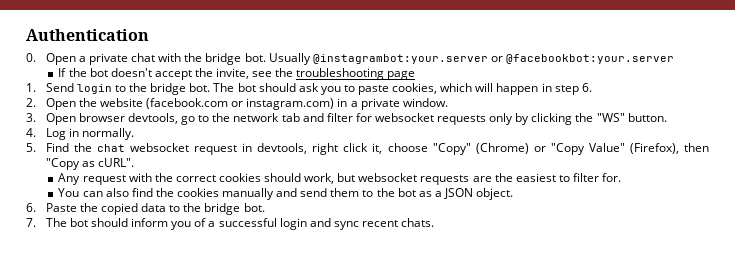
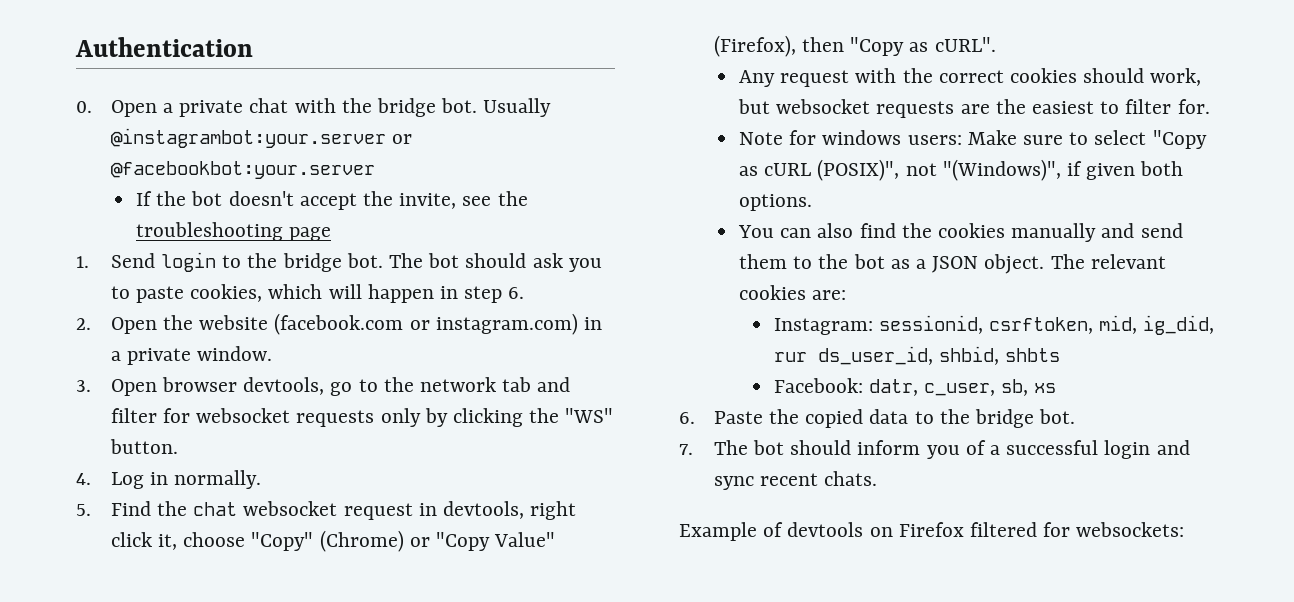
+ Note for windows users: Make sure to select "Copy as cURL (POSIX)", not "(Windows)", if given both options.
+ The relevant cookies are:
+ Instagram: sessionid, csrftoken, mid, ig_did, rur ds_user_id, shbid, shbts
+ Facebook: datr, c_user, sb, xs
+ Example of devtools on Firefox filtered for websockets:

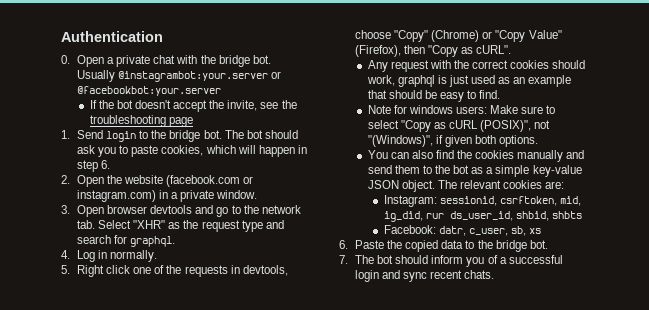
- 3. Open browser devtools, go to the network tab and filter for websocket requests only by clicking the "WS" button.
+ 3. Open browser devtools and go to the network tab. Select "XHR" as the request type and search for graphql.
- 5. Find the chat websocket request in devtools, right click it, choose "Copy" (Chrome) or "Copy Value" (Firefox), then "Copy as cURL".
+ 5. Right click one of the requests in devtools, choose "Copy" (Chrome) or "Copy Value" (Firefox), then "Copy as cURL".
- Any request with the correct cookies should work, but websocket requests are the easiest to filter for.
+ Any request with the correct cookies should work, graphql is just used as an example that should be easy to find.
- You can also find the cookies manually and send them to the bot as a JSON object.
+ You can also find the cookies manually and send them to the bot as a simple key-value JSON object.
- Example of devtools on Firefox filtered for websockets:

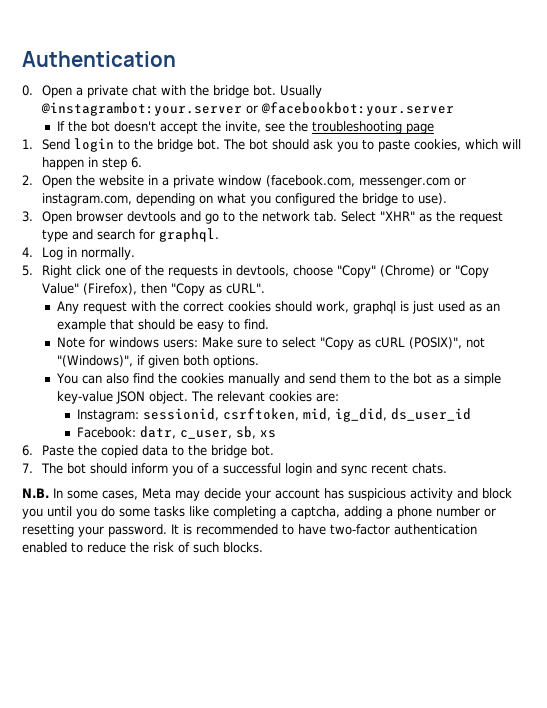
- 2. Open the website (facebook.com or instagram.com) in a private window.
+ 2. Open the website in a private window (facebook.com, messenger.com or instagram.com, depending on what you configured the bridge to use).
- Instagram: sessionid, csrftoken, mid, ig_did, rur ds_user_id, shbid, shbts
+ Instagram: sessionid, csrftoken, mid, ig_did, ds_user_id
+ N.B. In some cases, Meta may decide your account has suspicious activity and block you until you do some tasks like completing a captcha, adding a phone number or resetting your password. It is recommended to have two-factor authentication enabled to reduce the risk of such blocks.

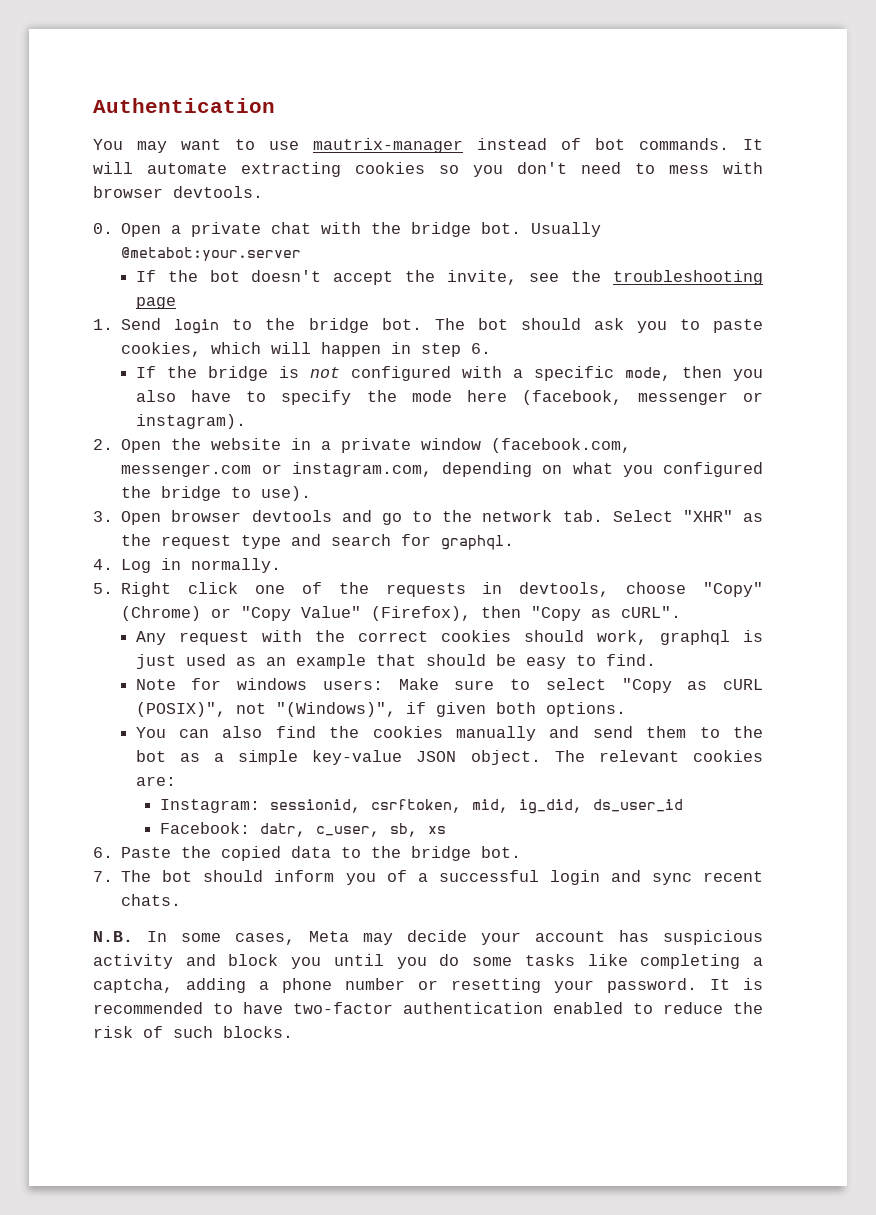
+ You may want to use mautrix-manager instead of bot commands. It will automate extracting cookies so you don't need to mess with browser devtools.
- Usually @instagrambot:your.server or @facebookbot:your.server
+ Usually @metabot:your.server
+ If the bridge is not configured with a specific mode, then you also have to specify the mode here (facebook, messenger or instagram).

